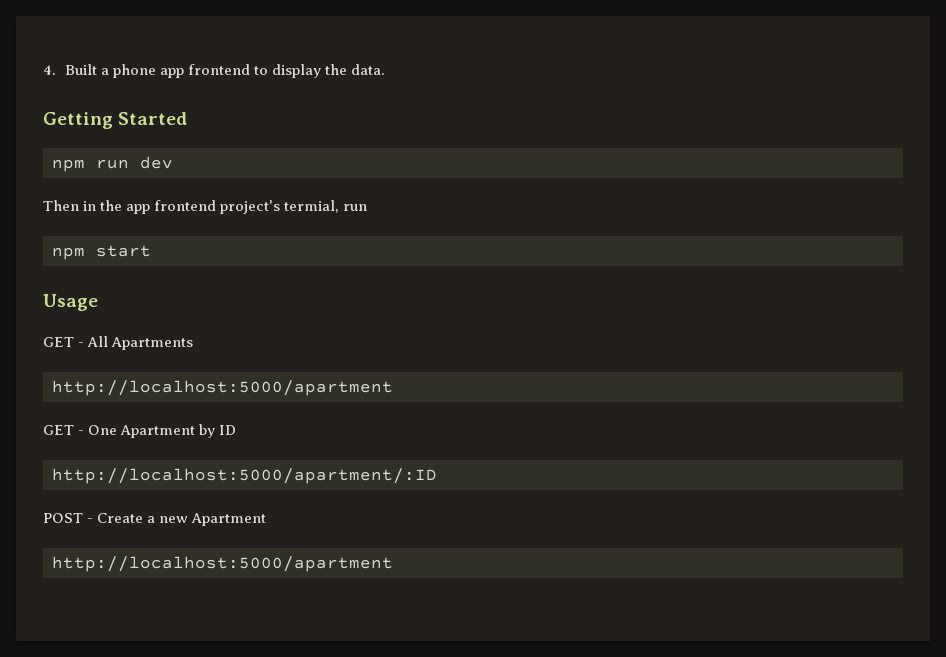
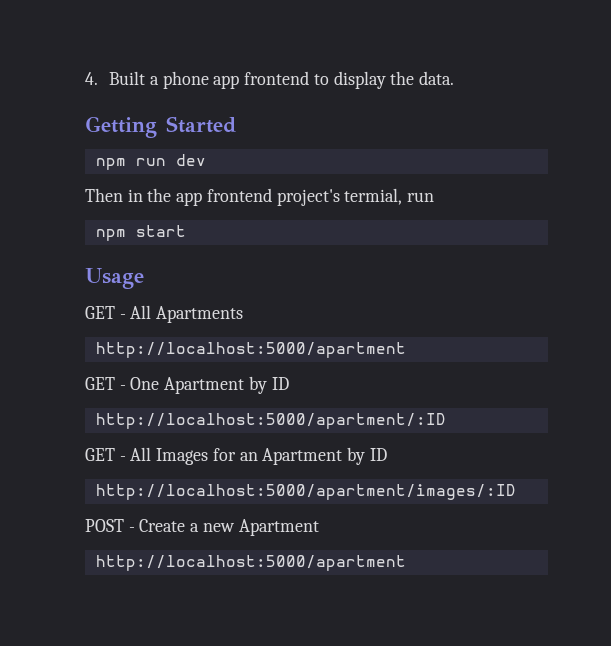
+ GET - All Images for an Apartment by ID
+ http://localhost:5000/apartment/images/:ID

